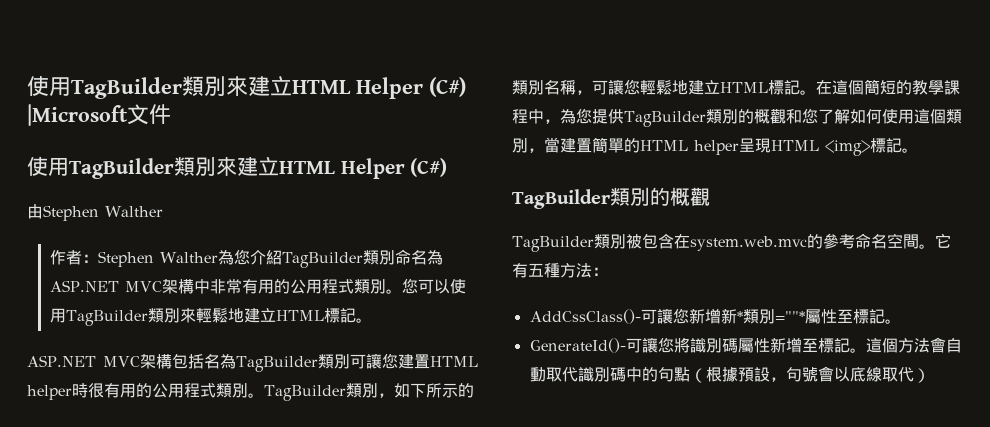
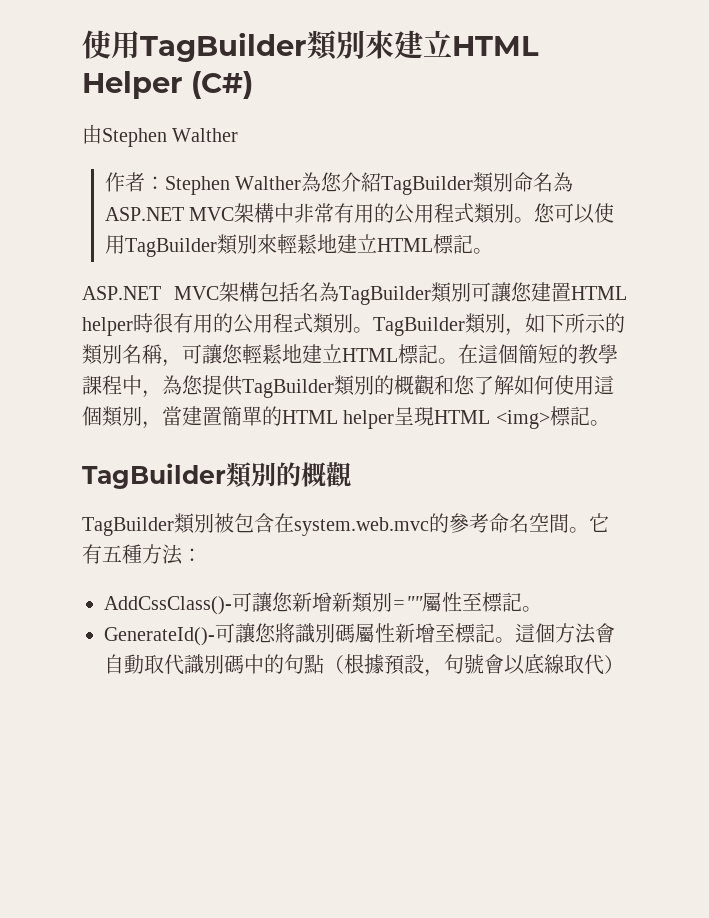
- 使用TagBuilder類別來建立HTML Helper (C#) |Microsoft文件
- AddCssClass()-可讓您新增新*類別=""*屬性至標記。
+ AddCssClass()-可讓您新增新類別=""屬性至標記。

